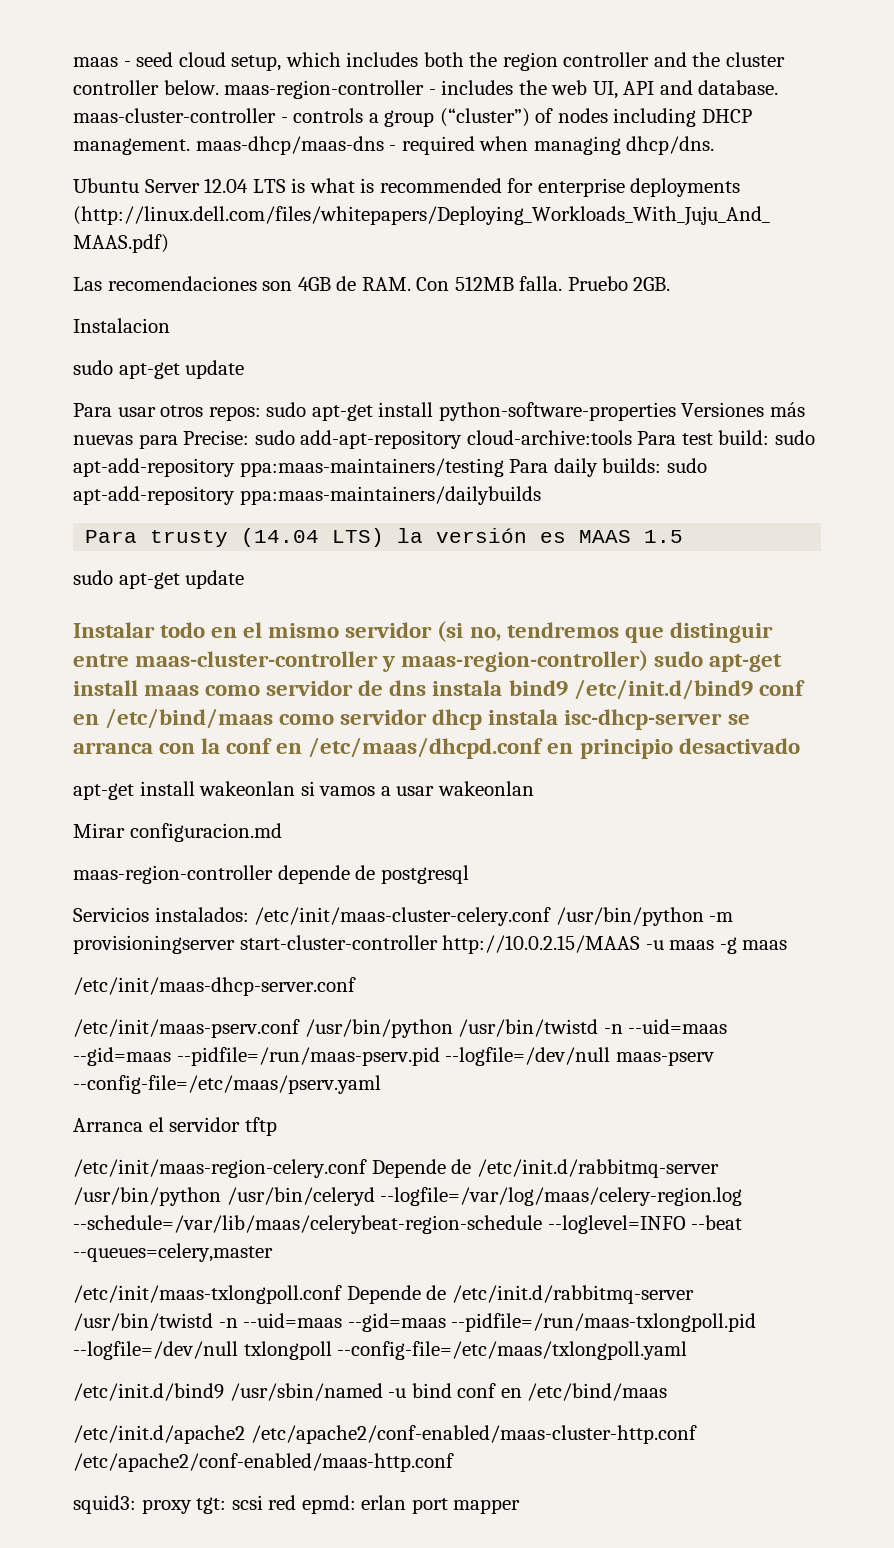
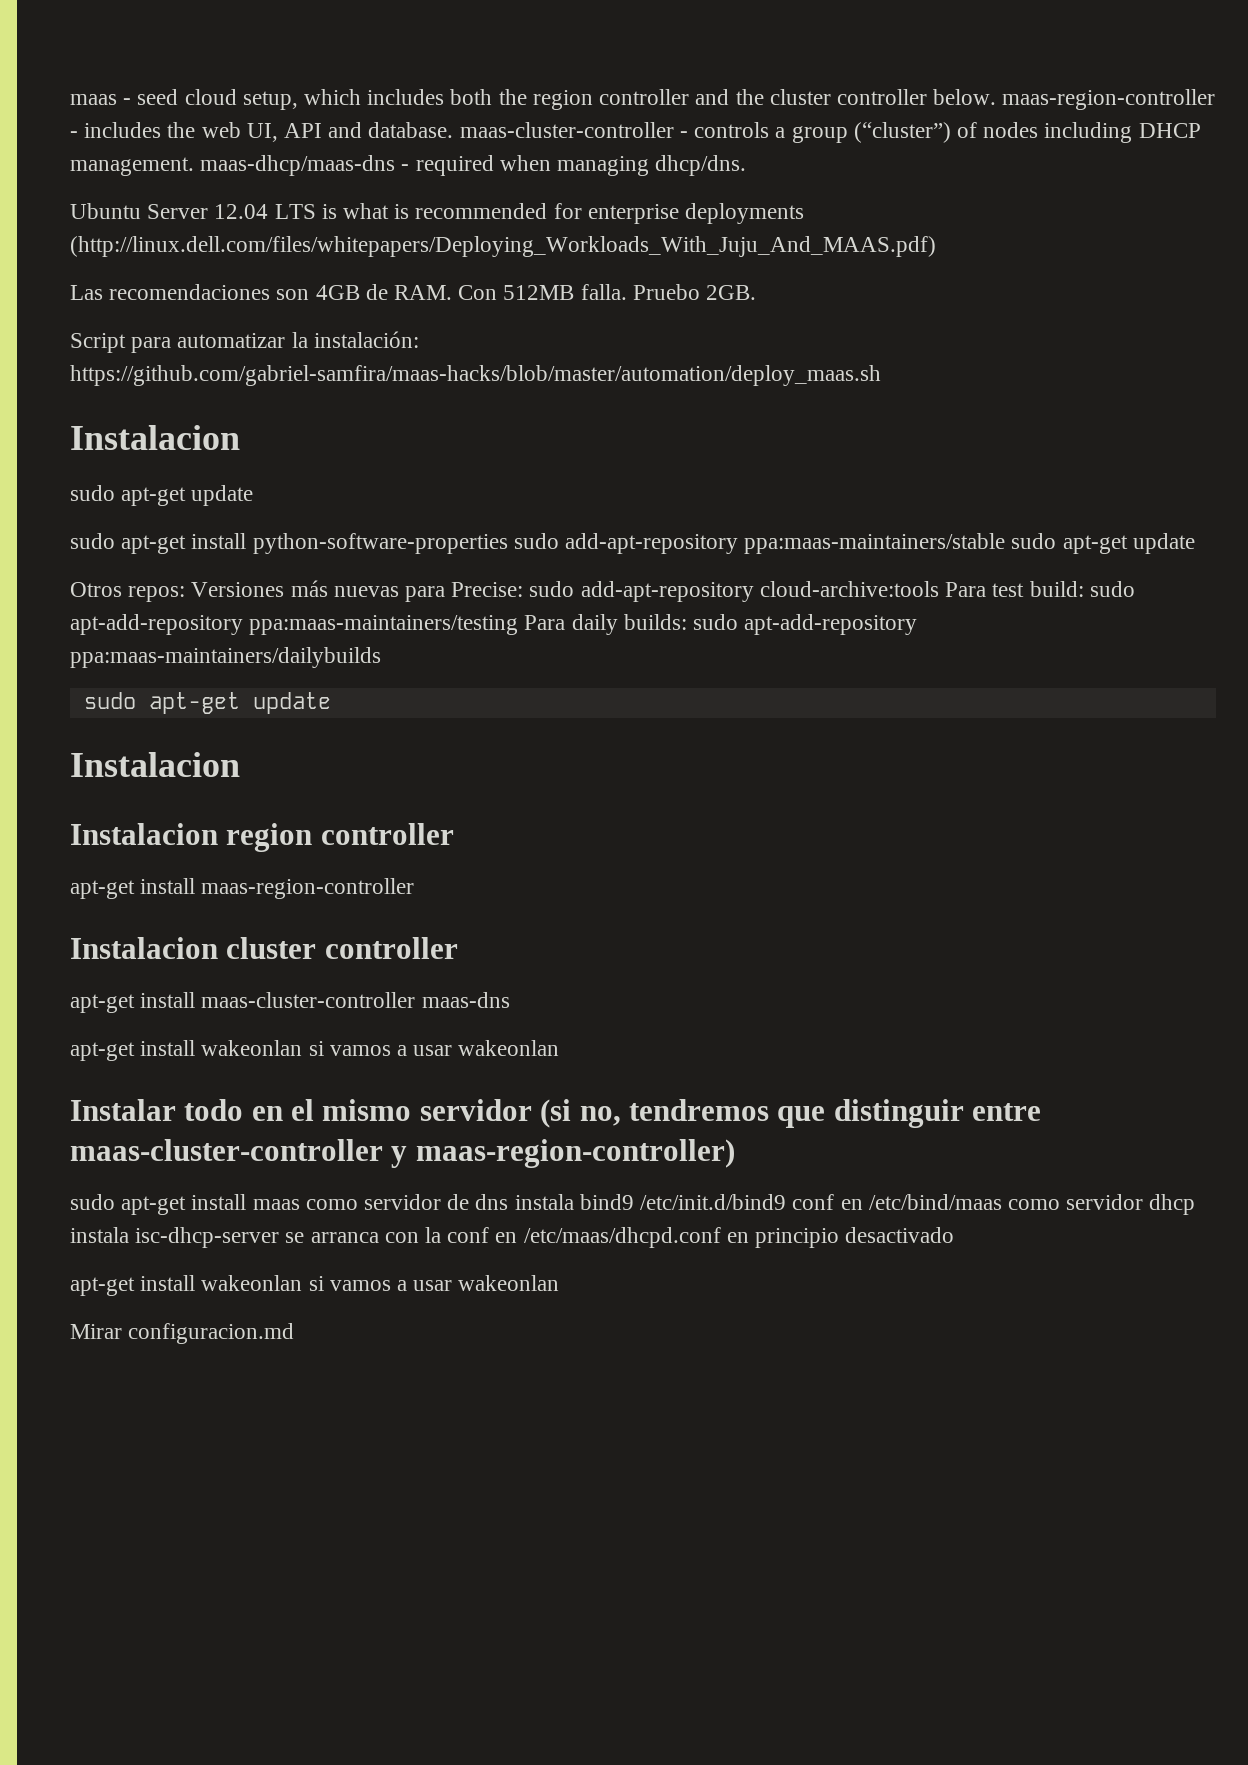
+ Script para automatizar la instalación: https://github.com/gabriel-samfira/maas-hacks/blob/master/automation/deploy_maas.sh
  Instalacion
  sudo apt-get update
- Para usar otros repos: sudo apt-get install python-software-properties Versiones más nuevas para Precise: sudo add-apt-repository cloud-archive:tools Para test build: sudo apt-add-repository ppa:maas-maintainers/testing Para daily builds: sudo apt-add-repository ppa:maas-maintainers/dailybuilds
- Para trusty (14.04 LTS) la versión es MAAS 1.5
+ sudo apt-get install python-software-properties sudo add-apt-repository ppa:maas-maintainers/stable sudo apt-get update
+ Otros repos: Versiones más nuevas para Precise: sudo add-apt-repository cloud-archive:tools Para test build: sudo apt-add-repository ppa:maas-maintainers/testing Para daily builds: sudo apt-add-repository ppa:maas-maintainers/dailybuilds
  sudo apt-get update
+ Instalacion
+ Instalacion region controller
+ apt-get install maas-region-controller
+ Instalacion cluster controller
+ apt-get install maas-cluster-controller maas-dns
+ apt-get install wakeonlan si vamos a usar wakeonlan
- Instalar todo en el mismo servidor (si no, tendremos que distinguir entre maas-cluster-controller y maas-region-controller) sudo apt-get install maas como servidor de dns instala bind9 /etc/init.d/bind9 conf en /etc/bind/maas como servidor dhcp instala isc-dhcp-server se arranca con la conf en /etc/maas/dhcpd.conf en principio desactivado
+ Instalar todo en el mismo servidor (si no, tendremos que distinguir entre maas-cluster-controller y maas-region-controller)
+ sudo apt-get install maas como servidor de dns instala bind9 /etc/init.d/bind9 conf en /etc/bind/maas como servidor dhcp instala isc-dhcp-server se arranca con la conf en /etc/maas/dhcpd.conf en principio desactivado
- maas-region-controller depende de postgresql
- Servicios instalados: /etc/init/maas-cluster-celery.conf /usr/bin/python -m provisioningserver start-cluster-controller http://10.0.2.15/MAAS -u maas -g maas
- /etc/init/maas-dhcp-server.conf
- /etc/init/maas-pserv.conf /usr/bin/python /usr/bin/twistd -n --uid=maas --gid=maas --pidfile=/run/maas-pserv.pid --logfile=/dev/null maas-pserv --config-file=/etc/maas/pserv.yaml
- Arranca el servidor tftp
- /etc/init/maas-region-celery.conf Depende de /etc/init.d/rabbitmq-server /usr/bin/python /usr/bin/celeryd --logfile=/var/log/maas/celery-region.log --schedule=/var/lib/maas/celerybeat-region-schedule --loglevel=INFO --beat --queues=celery,master
- /etc/init/maas-txlongpoll.conf Depende de /etc/init.d/rabbitmq-server /usr/bin/twistd -n --uid=maas --gid=maas --pidfile=/run/maas-txlongpoll.pid --logfile=/dev/null txlongpoll --config-file=/etc/maas/txlongpoll.yaml
- /etc/init.d/bind9 /usr/sbin/named -u bind conf en /etc/bind/maas
- /etc/init.d/apache2 /etc/apache2/conf-enabled/maas-cluster-http.conf /etc/apache2/conf-enabled/maas-http.conf
- squid3: proxy tgt: scsi red epmd: erlan port mapper

